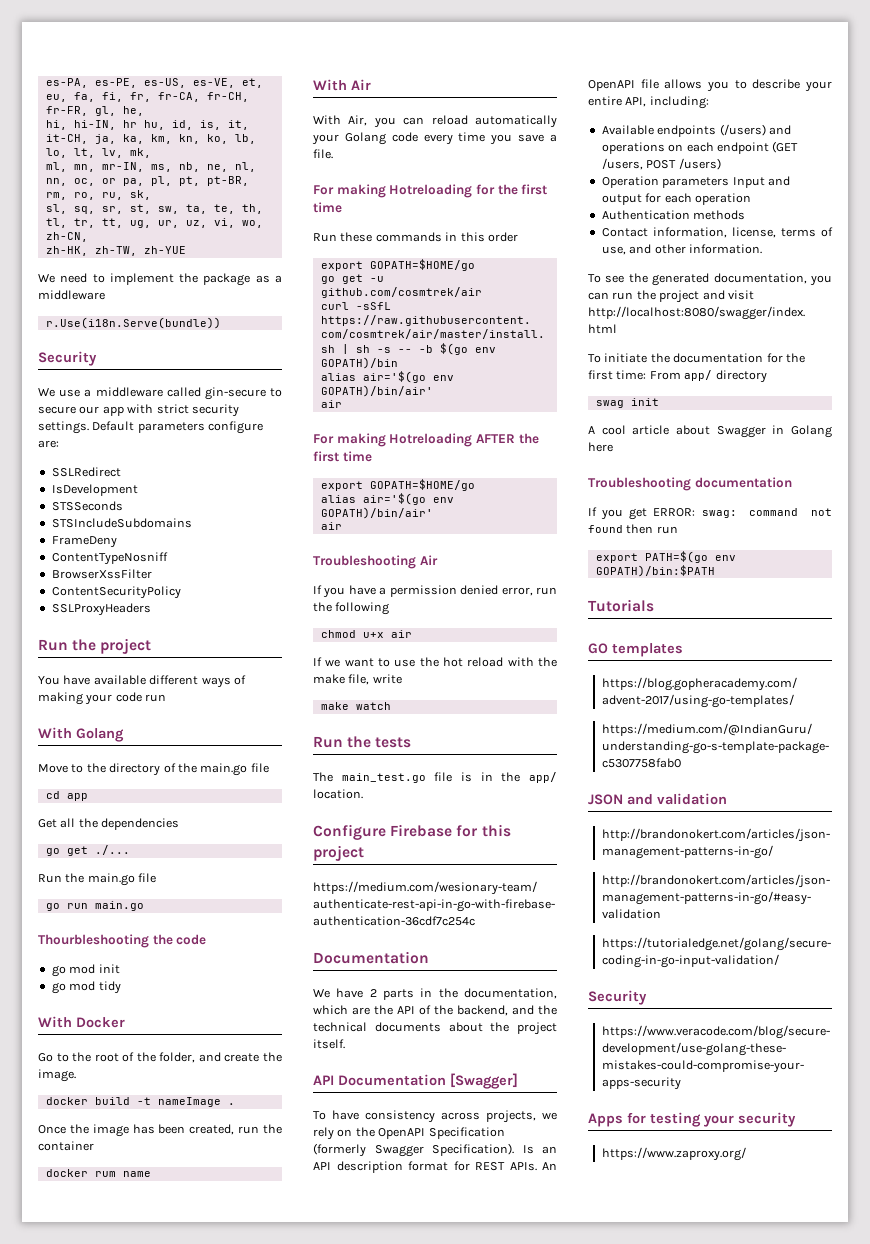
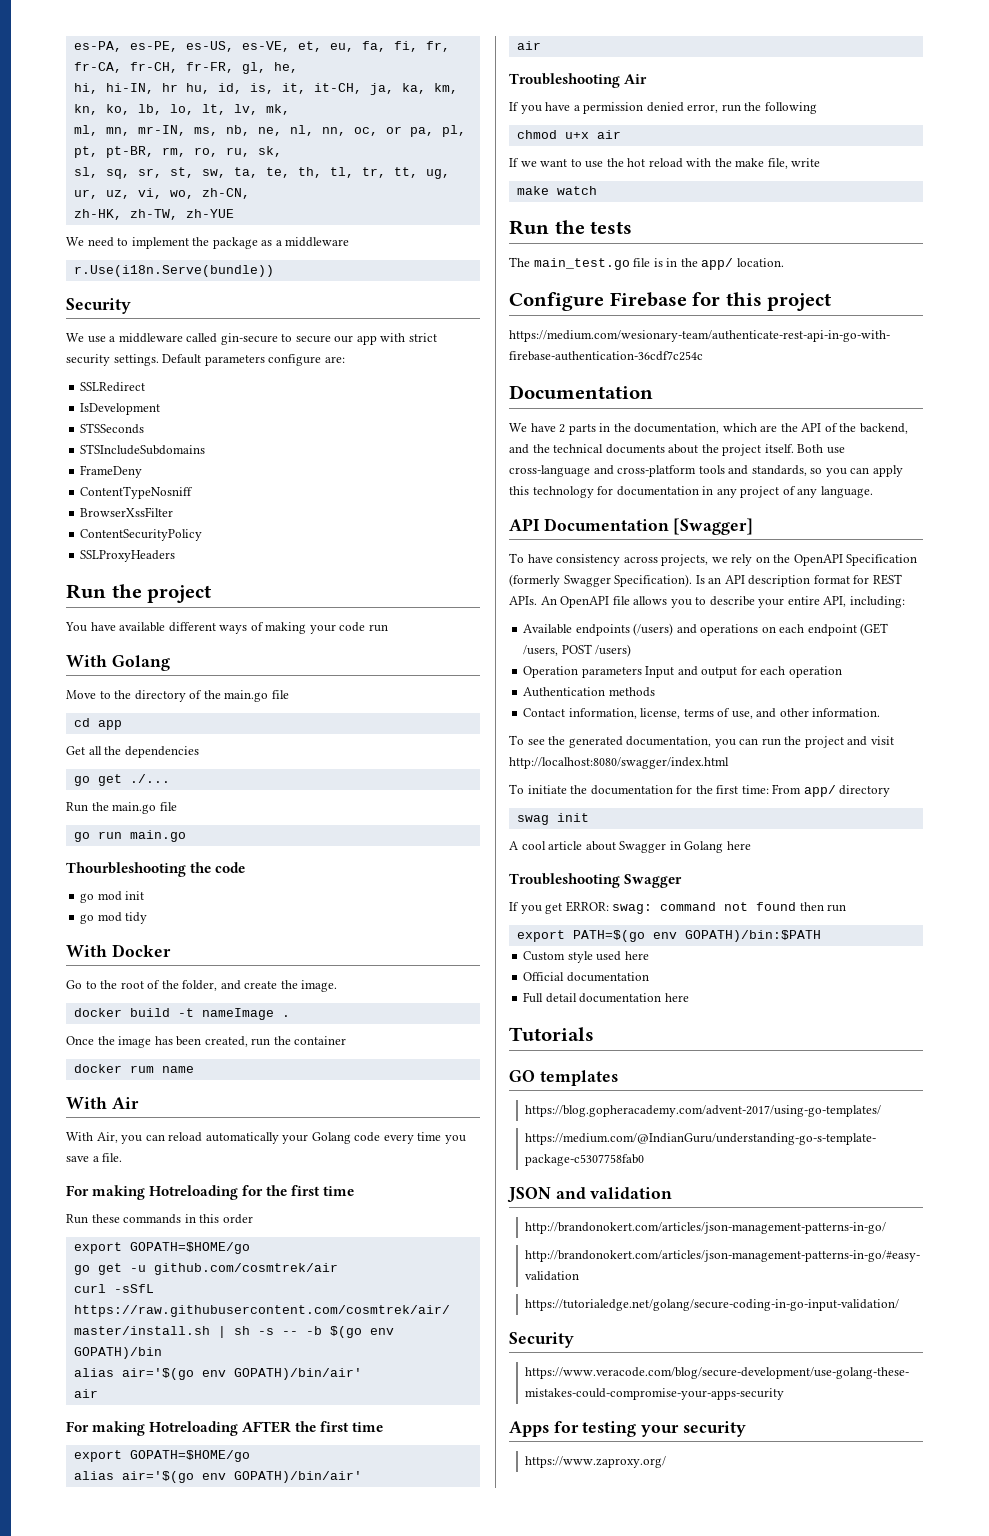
+ Both use cross-language and cross-platform tools and standards, so you can apply this technology for documentation in any project of any language.
- Troubleshooting documentation
+ Troubleshooting Swagger
+ Custom style used here
+ Official documentation
+ Full detail documentation here

